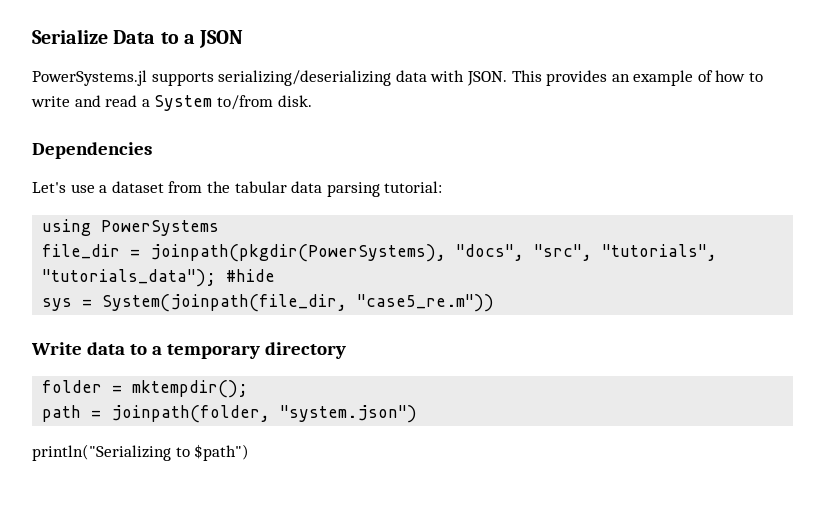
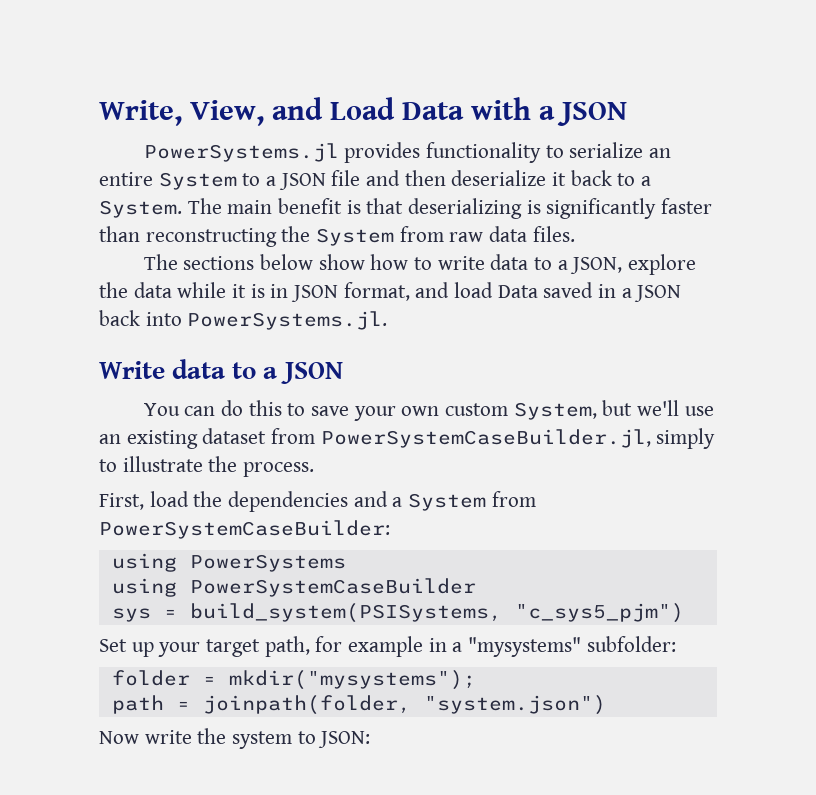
- Serialize Data to a JSON
- PowerSystems.jl supports serializing/deserializing data with JSON. This provides an example of how to write and read a System to/from disk.
- Dependencies
- Let's use a dataset from the tabular data parsing tutorial:
+ Write, View, and Load Data with a JSON
+ PowerSystems.jl provides functionality to serialize an entire System to a JSON file and then deserialize it back to a System. The main benefit is that deserializing is significantly faster than reconstructing the System from raw data files.
+ The sections below show how to write data to a JSON, explore the data while it is in JSON format, and load Data saved in a JSON back into PowerSystems.jl.
+ Write data to a JSON
+ You can do this to save your own custom System, but we'll use an existing dataset from PowerSystemCaseBuilder.jl, simply to illustrate the process.
+ First, load the dependencies and a System from PowerSystemCaseBuilder:
  using PowerSystems
- file_dir = joinpath(pkgdir(PowerSystems), "docs", "src", "tutorials", "tutorials_data"); #hide
- sys = System(joinpath(file_dir, "case5_re.m"))
- Write data to a temporary directory
+ using PowerSystemCaseBuilder
+ sys = build_system(PSISystems, "c_sys5_pjm")
+ Set up your target path, for example in a "mysystems" subfolder:
- folder = mktempdir();
+ folder = mkdir("mysystems");
- println("Serializing to $path")
+ Now write the system to JSON:

